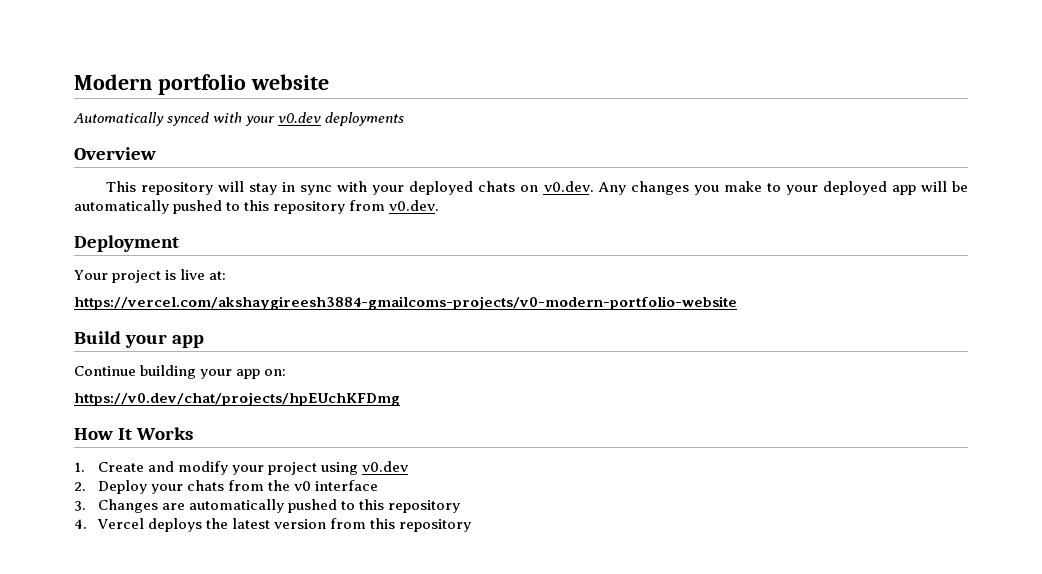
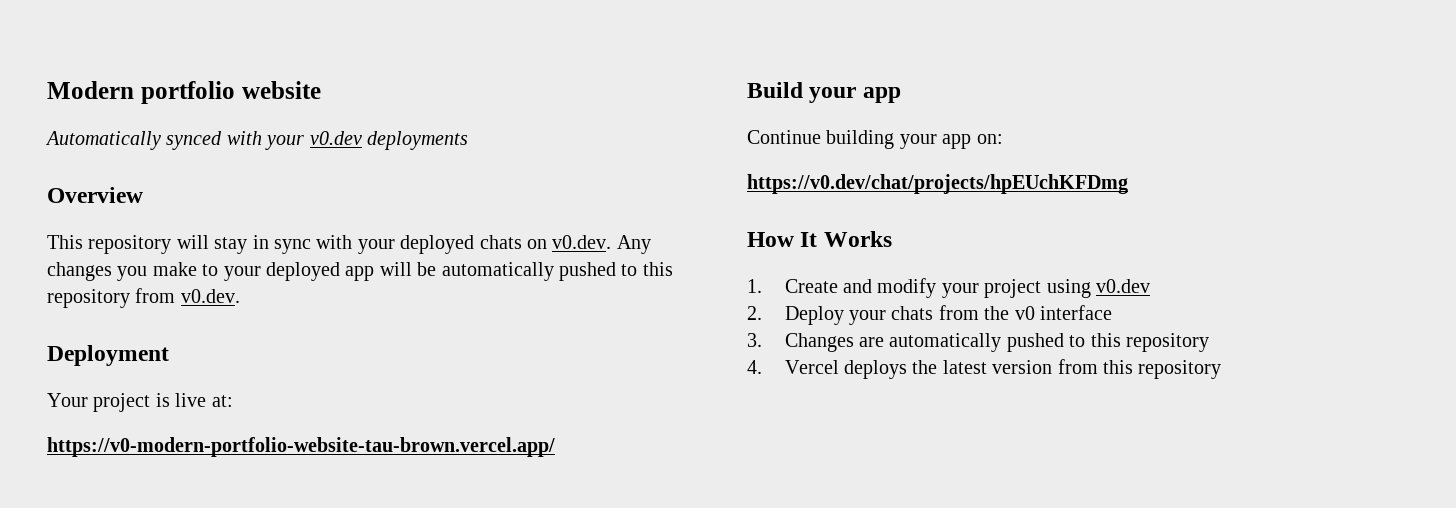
- https://vercel.com/akshaygireesh3884-gmailcoms-projects/v0-modern-portfolio-website
+ https://v0-modern-portfolio-website-tau-brown.vercel.app/

